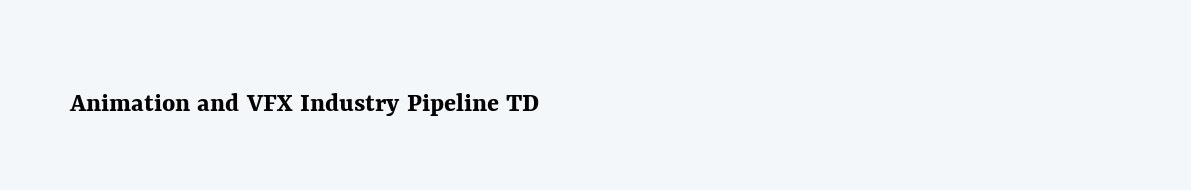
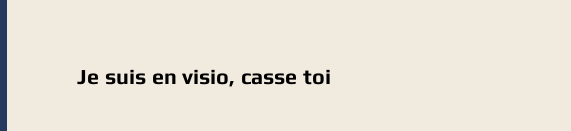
- Animation and VFX Industry Pipeline TD
+ Je suis en visio, casse toi

